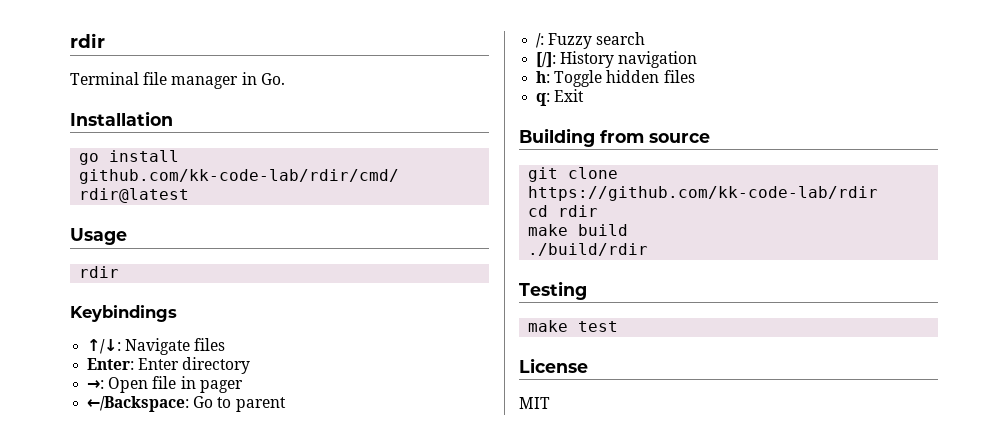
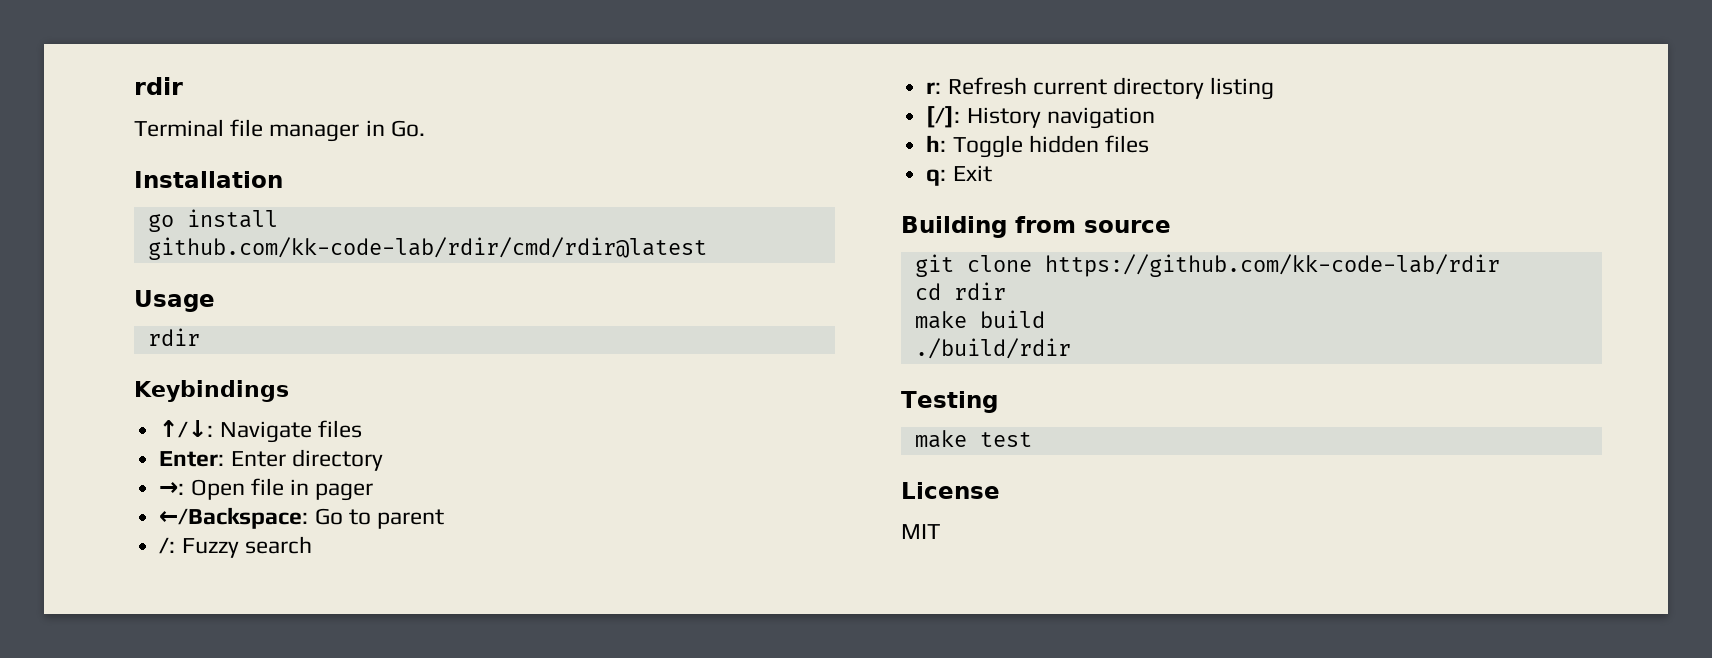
+ r: Refresh current directory listing

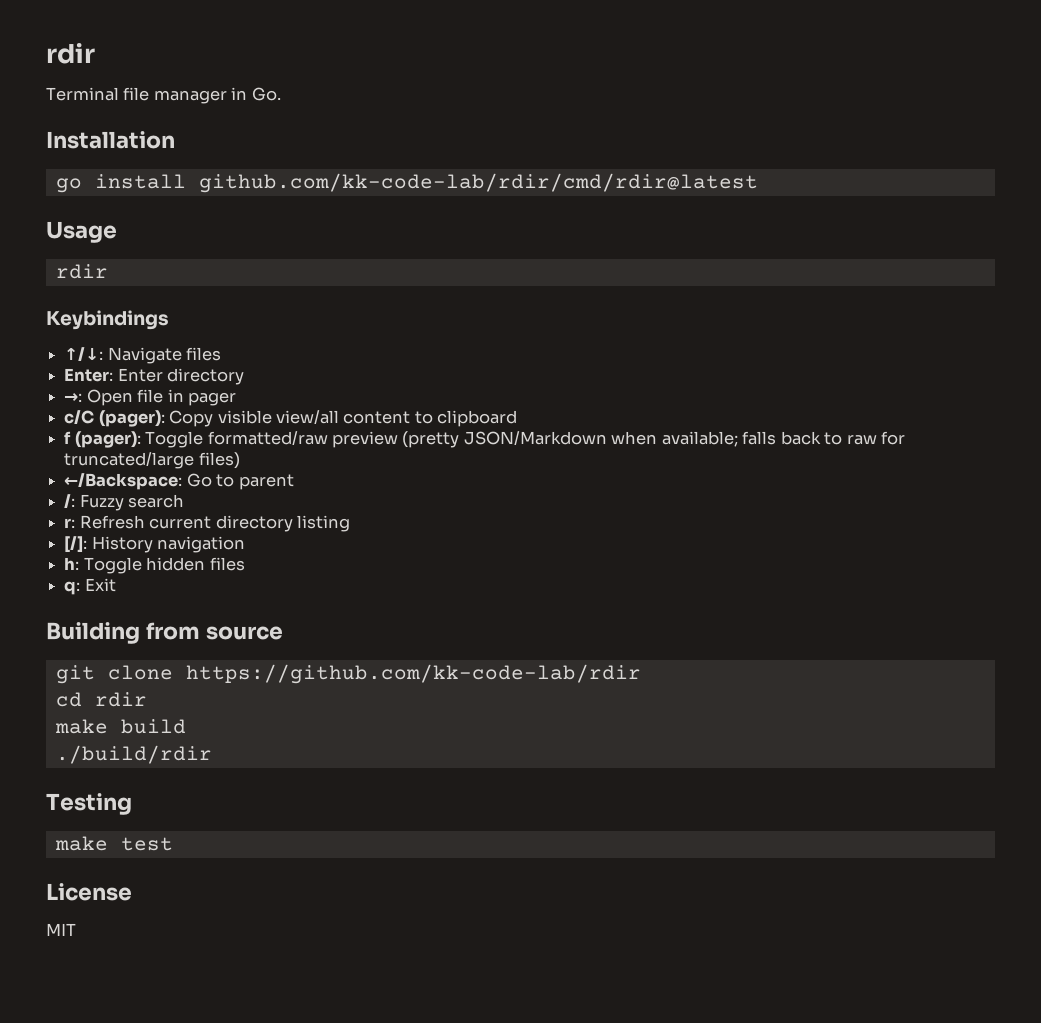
+ c/C (pager): Copy visible view/all content to clipboard
+ f (pager): Toggle formatted/raw preview (pretty JSON/Markdown when available; falls back to raw for truncated/large files)

